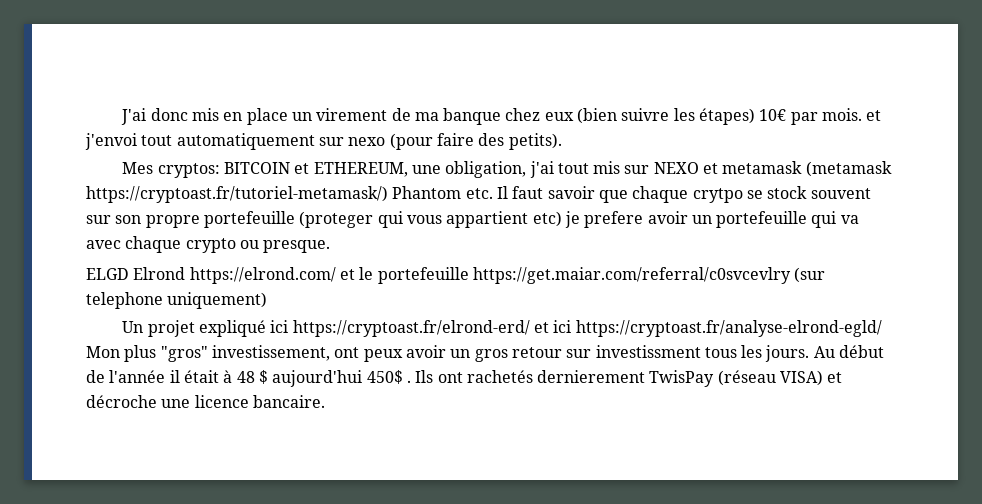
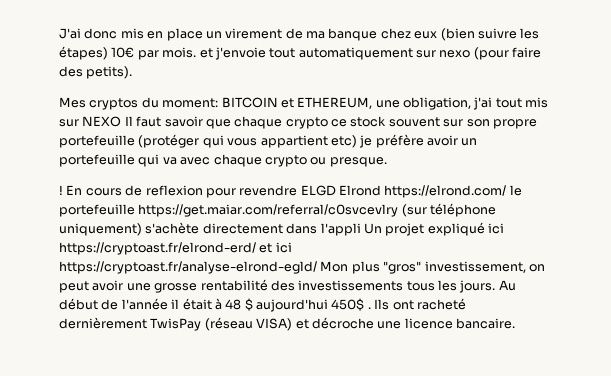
- J'ai donc mis en place un virement de ma banque chez eux (bien suivre les étapes) 10€ par mois. et j'envoi tout automatiquement sur nexo (pour faire des petits).
+ J'ai donc mis en place un virement de ma banque chez eux (bien suivre les étapes) 10€ par mois. et j'envoie tout automatiquement sur nexo (pour faire des petits).
- Mes cryptos: BITCOIN et ETHEREUM, une obligation, j'ai tout mis sur NEXO et metamask (metamask https://cryptoast.fr/tutoriel-metamask/) Phantom etc. Il faut savoir que chaque crytpo se stock souvent sur son propre portefeuille (proteger qui vous appartient etc) je prefere avoir un portefeuille qui va avec chaque crypto ou presque.
+ Mes cryptos du moment: BITCOIN et ETHEREUM, une obligation, j'ai tout mis sur NEXO Il faut savoir que chaque crypto ce stock souvent sur son propre portefeuille (protéger qui vous appartient etc) je préfère avoir un portefeuille qui va avec chaque crypto ou presque.
- ELGD Elrond https://elrond.com/ et le portefeuille https://get.maiar.com/referral/c0svcevlry (sur telephone uniquement)
- Un projet expliqué ici https://cryptoast.fr/elrond-erd/ et ici https://cryptoast.fr/analyse-elrond-egld/ Mon plus "gros" investissement, ont peux avoir un gros retour sur investissment tous les jours.
+ ! En cours de reflexion pour revendre ELGD Elrond https://elrond.com/ le portefeuille https://get.maiar.com/referral/c0svcevlry (sur téléphone uniquement) s'achète directement dans l'appli Un projet expliqué ici https://cryptoast.fr/elrond-erd/ et ici https://cryptoast.fr/analyse-elrond-egld/ Mon plus "gros" investissement, on peut avoir une grosse rentabilité des investissements tous les jours.
- Ils ont rachetés dernierement TwisPay (réseau VISA) et décroche une licence bancaire.
+ Ils ont racheté dernièrement TwisPay (réseau VISA) et décroche une licence bancaire.

